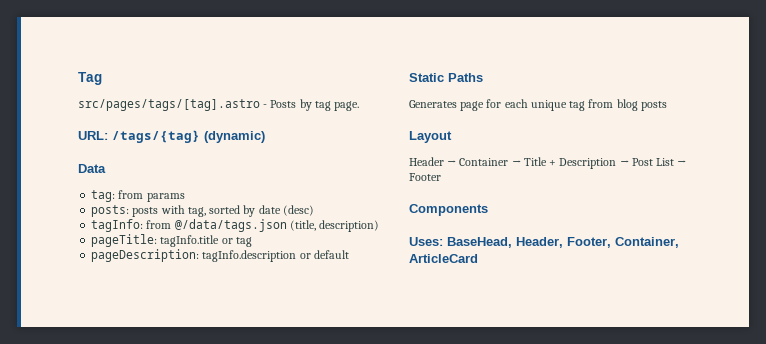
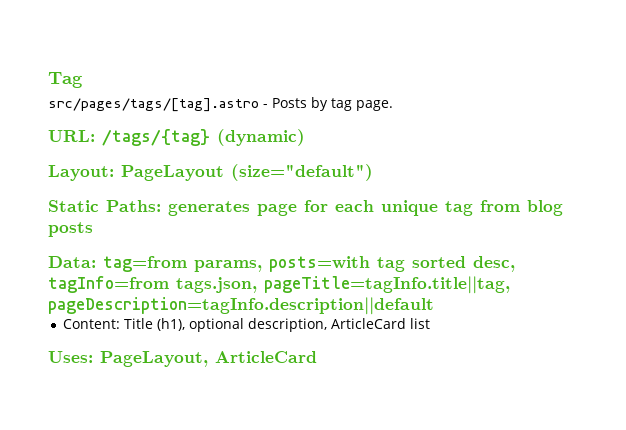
- Data
- tag: from params
- posts: posts with tag, sorted by date (desc)
- tagInfo: from @/data/tags.json (title, description)
- pageTitle: tagInfo.title or tag
- pageDescription: tagInfo.description or default
+ Layout: PageLayout (size="default")
- Static Paths
- Generates page for each unique tag from blog posts
+ Static Paths: generates page for each unique tag from blog posts
- Layout
- Header → Container → Title + Description → Post List → Footer
- Components
- Uses: BaseHead, Header, Footer, Container, ArticleCard
+ Data: tag=from params, posts=with tag sorted desc, tagInfo=from tags.json, pageTitle=tagInfo.title||tag, pageDescription=tagInfo.description||default
+ Content: Title (h1), optional description, ArticleCard list
+ Uses: PageLayout, ArticleCard

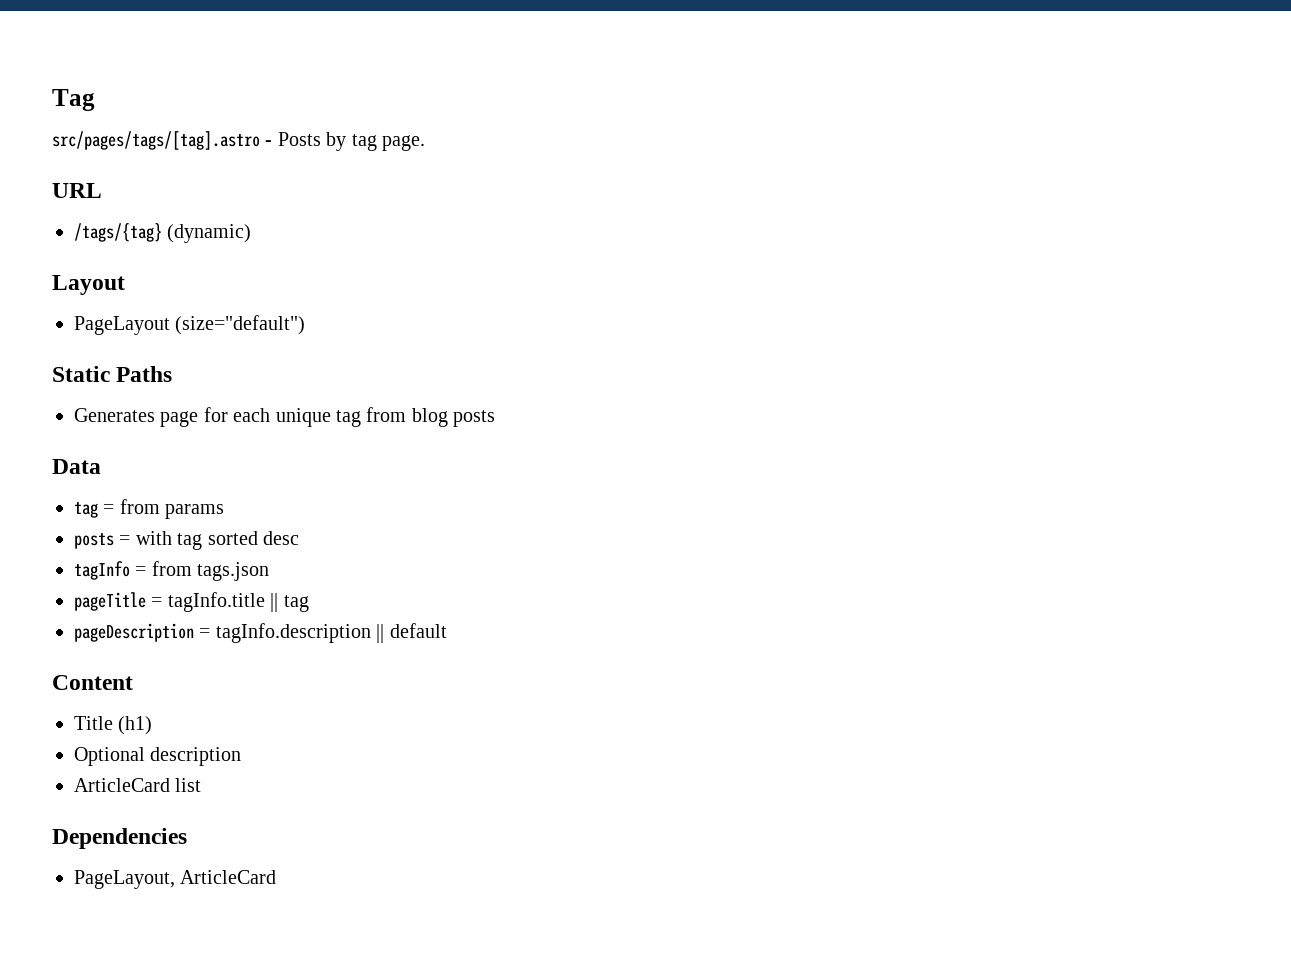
- URL: /tags/{tag} (dynamic)
+ URL
+ /tags/{tag} (dynamic)
- Layout: PageLayout (size="default")
+ Layout
+ PageLayout (size="default")
- Static Paths: generates page for each unique tag from blog posts
+ Static Paths
+ Generates page for each unique tag from blog posts
- Data: tag=from params, posts=with tag sorted desc, tagInfo=from tags.json, pageTitle=tagInfo.title||tag, pageDescription=tagInfo.description||default
- Content: Title (h1), optional description, ArticleCard list
+ Data
+ tag = from params
+ posts = with tag sorted desc
+ tagInfo = from tags.json
+ pageTitle = tagInfo.title || tag
+ pageDescription = tagInfo.description || default
+ Content
+ Title (h1)
+ Optional description
+ ArticleCard list
- Uses: PageLayout, ArticleCard
+ Dependencies
+ PageLayout, ArticleCard

